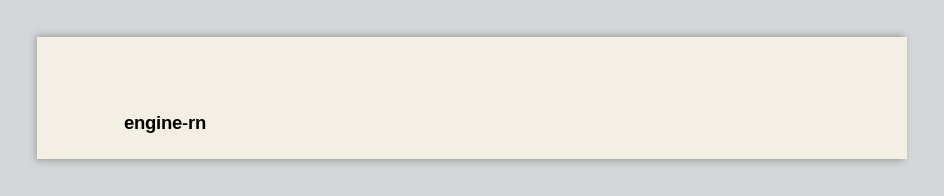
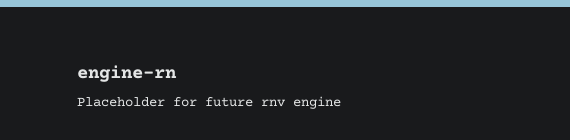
+ Placeholder for future rnv engine

